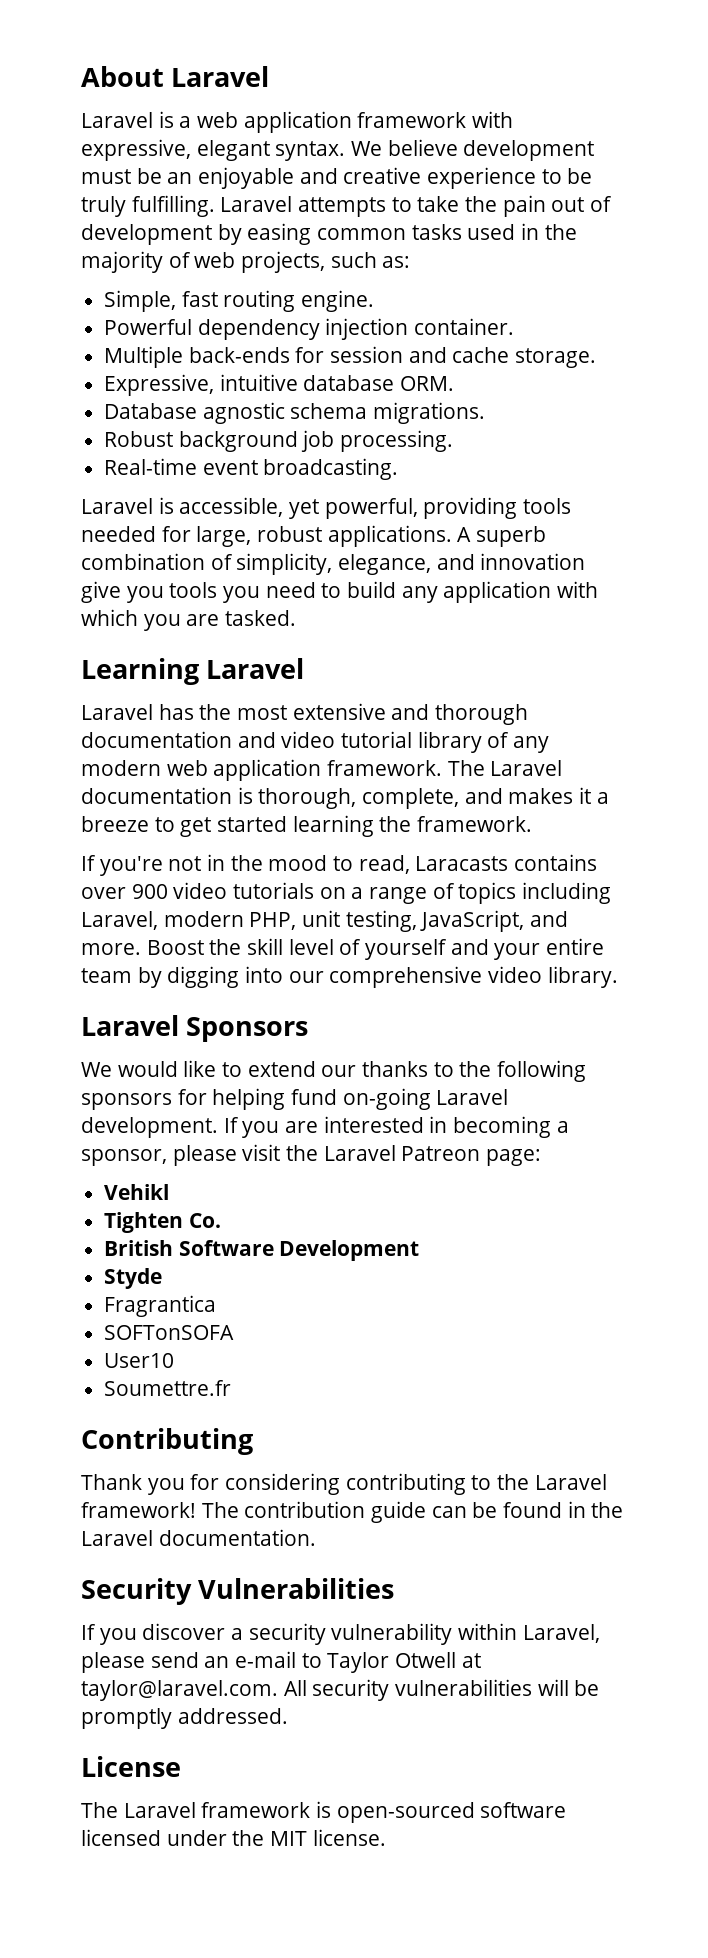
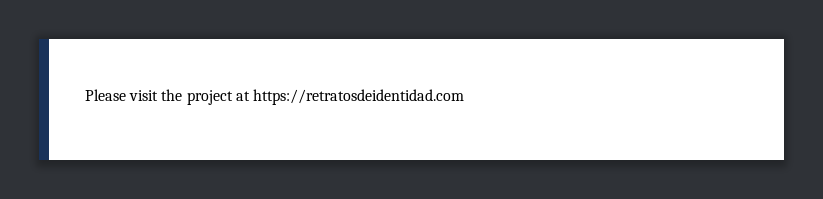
- About Laravel
- Laravel is a web application framework with expressive, elegant syntax. We believe development must be an enjoyable and creative experience to be truly fulfilling. Laravel attempts to take the pain out of development by easing common tasks used in the majority of web projects, such as:
- Simple, fast routing engine.
- Powerful dependency injection container.
- Multiple back-ends for session and cache storage.
- Expressive, intuitive database ORM.
- Database agnostic schema migrations.
- Robust background job processing.
- Real-time event broadcasting.
- Laravel is accessible, yet powerful, providing tools needed for large, robust applications. A superb combination of simplicity, elegance, and innovation give you tools you need to build any application with which you are tasked.
- Learning Laravel
- Laravel has the most extensive and thorough documentation and video tutorial library of any modern web application framework. The Laravel documentation is thorough, complete, and makes it a breeze to get started learning the framework.
- If you're not in the mood to read, Laracasts contains over 900 video tutorials on a range of topics including Laravel, modern PHP, unit testing, JavaScript, and more. Boost the skill level of yourself and your entire team by digging into our comprehensive video library.
- Laravel Sponsors
- We would like to extend our thanks to the following sponsors for helping fund on-going Laravel development. If you are interested in becoming a sponsor, please visit the Laravel Patreon page:
- Vehikl
- Tighten Co.
- British Software Development
- Styde
- Fragrantica
- SOFTonSOFA
- User10
- Soumettre.fr
- Contributing
- Thank you for considering contributing to the Laravel framework! The contribution guide can be found in the Laravel documentation.
- Security Vulnerabilities
- If you discover a security vulnerability within Laravel, please send an e-mail to Taylor Otwell at taylor@laravel.com. All security vulnerabilities will be promptly addressed.
- License
- The Laravel framework is open-sourced software licensed under the MIT license.
+ Please visit the project at https://retratosdeidentidad.com

